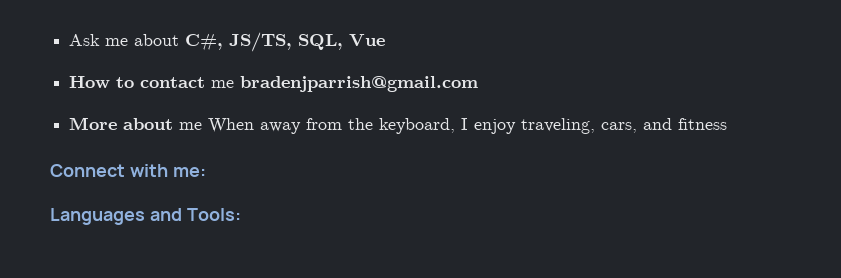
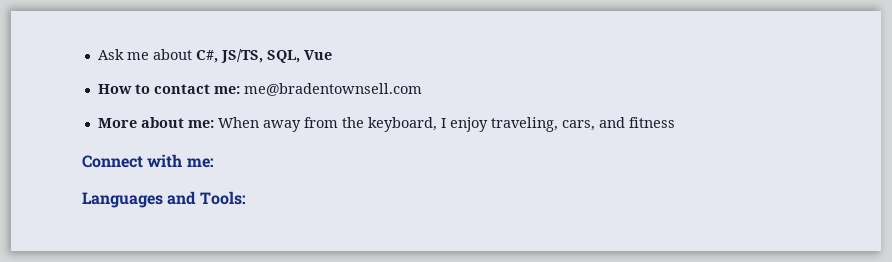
- How to contact me bradenjparrish@gmail.com
+ How to contact me: me@bradentownsell.com
- More about me When away from the keyboard, I enjoy traveling, cars, and fitness
+ More about me: When away from the keyboard, I enjoy traveling, cars, and fitness

